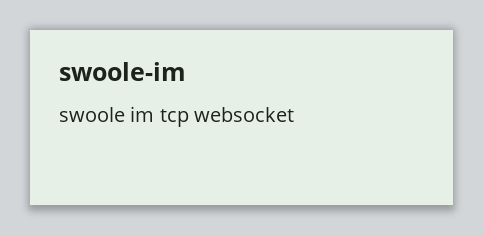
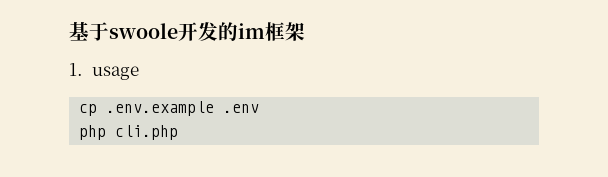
- swoole-im
- swoole im tcp websocket
+ 基于swoole开发的im框架
+ 1. usage
+ cp .env.example .env
+ php cli.php

